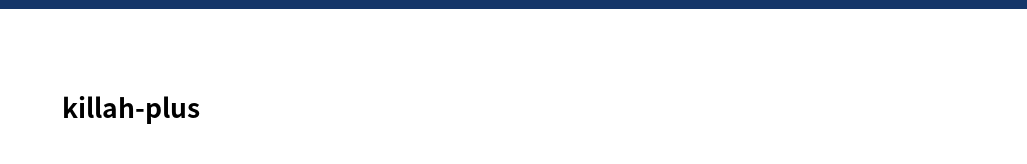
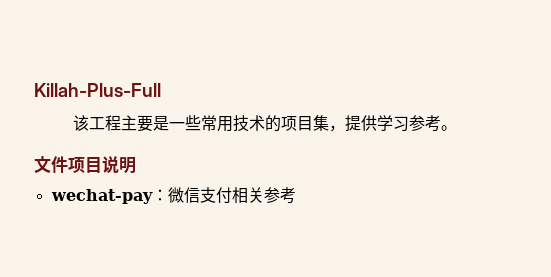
- killah-plus
+ Killah-Plus-Full
+ 该工程主要是一些常用技术的项目集，提供学习参考。
+ 文件项目说明
+ wechat-pay：微信支付相关参考

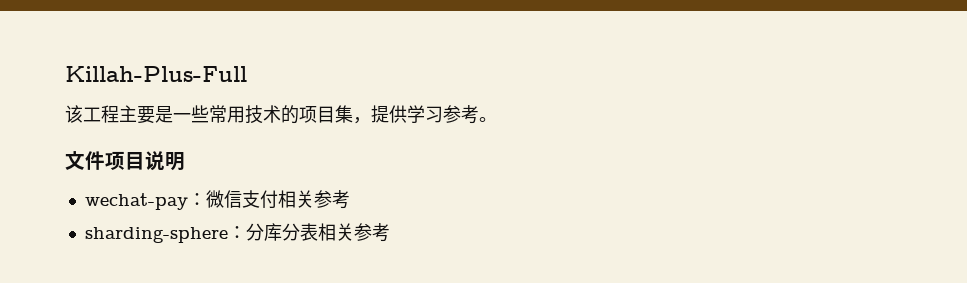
+ sharding-sphere：分库分表相关参考

